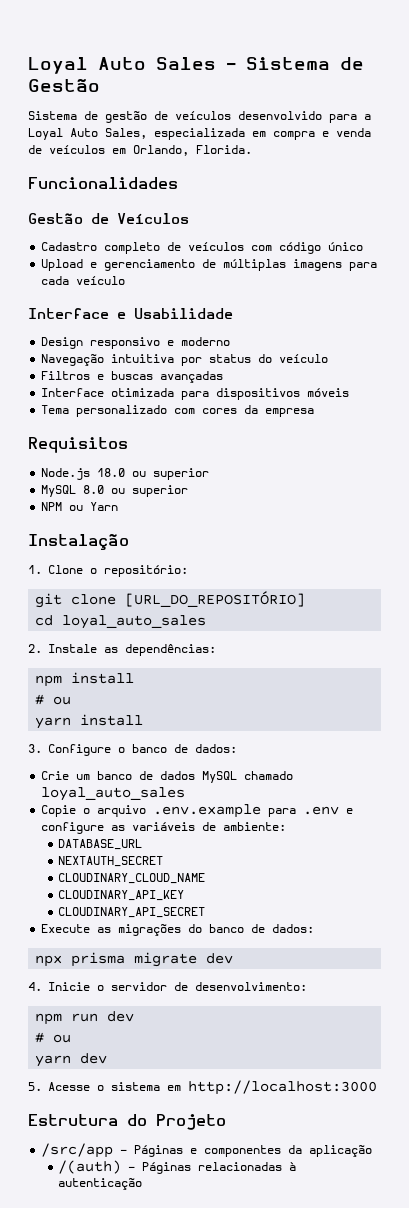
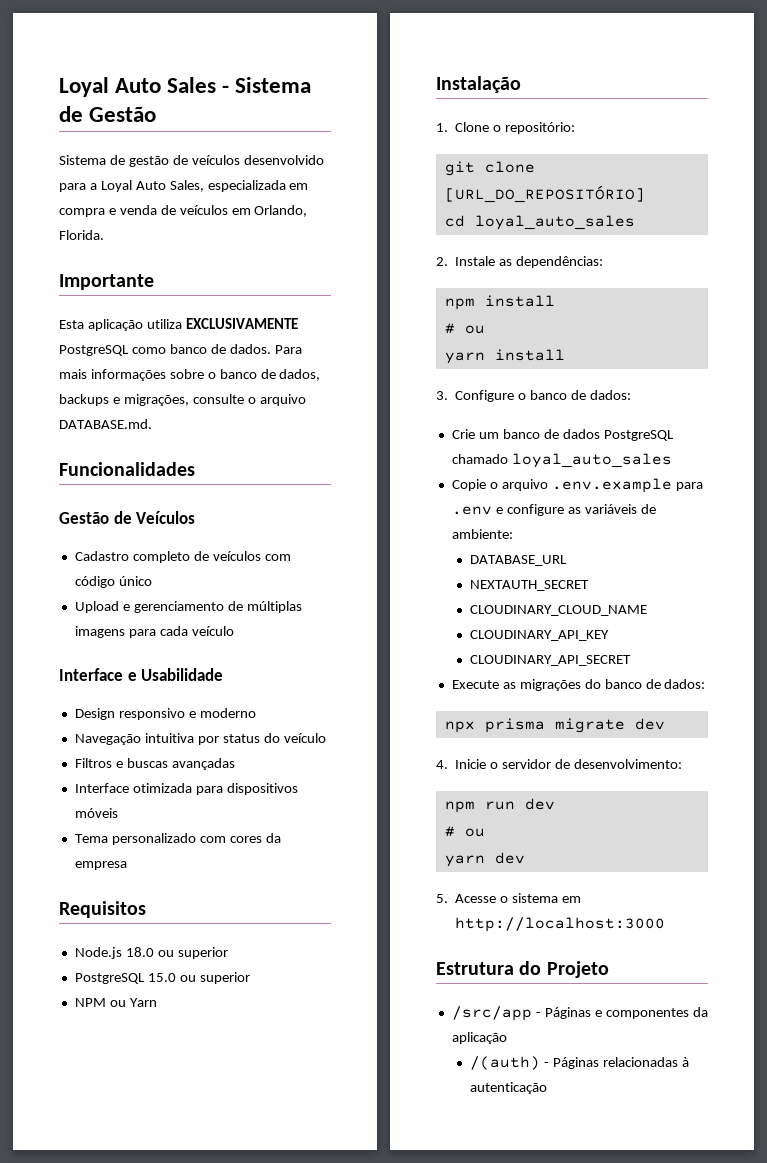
+ Importante
+ Esta aplicação utiliza EXCLUSIVAMENTE PostgreSQL como banco de dados. Para mais informações sobre o banco de dados, backups e migrações, consulte o arquivo DATABASE.md.
- MySQL 8.0 ou superior
+ PostgreSQL 15.0 ou superior
- Crie um banco de dados MySQL chamado loyal_auto_sales
+ Crie um banco de dados PostgreSQL chamado loyal_auto_sales

